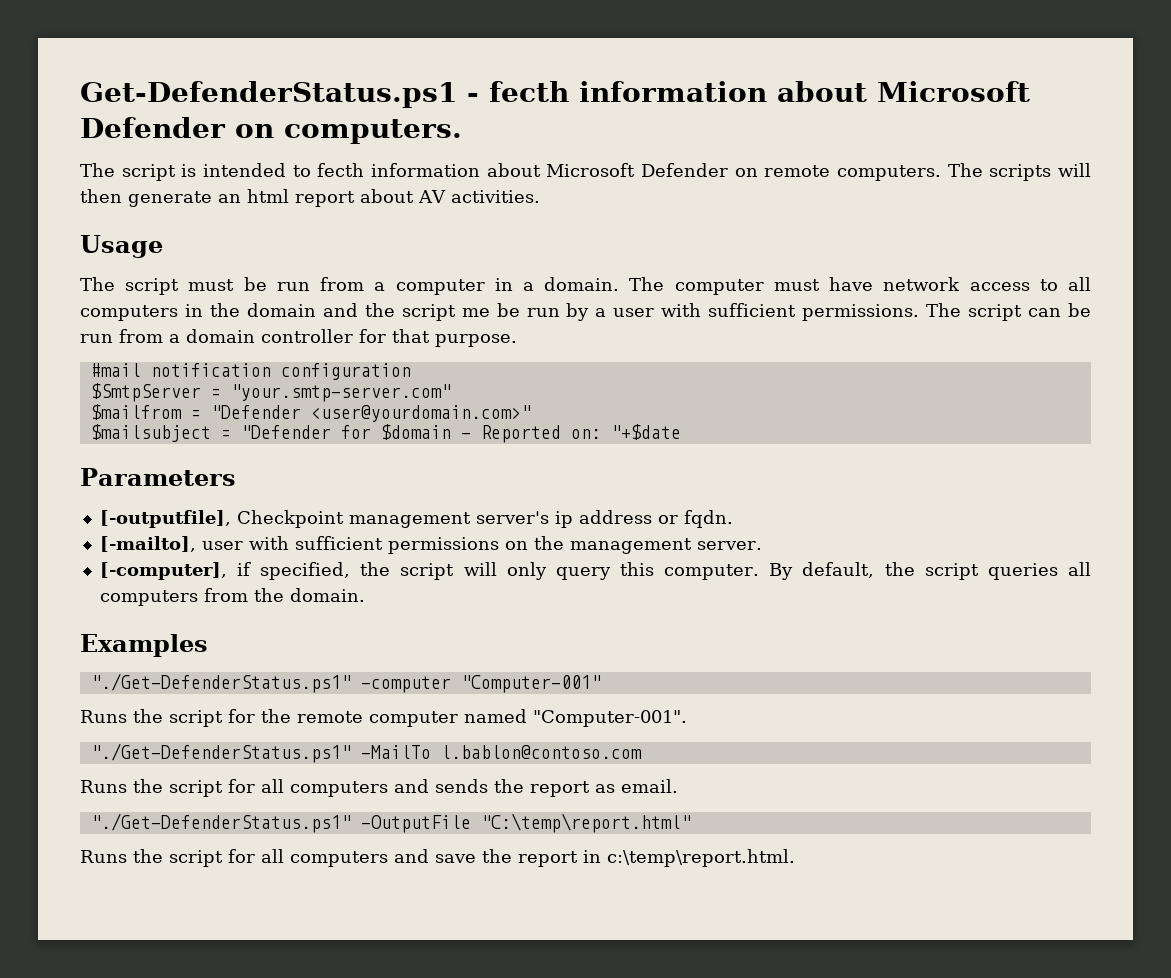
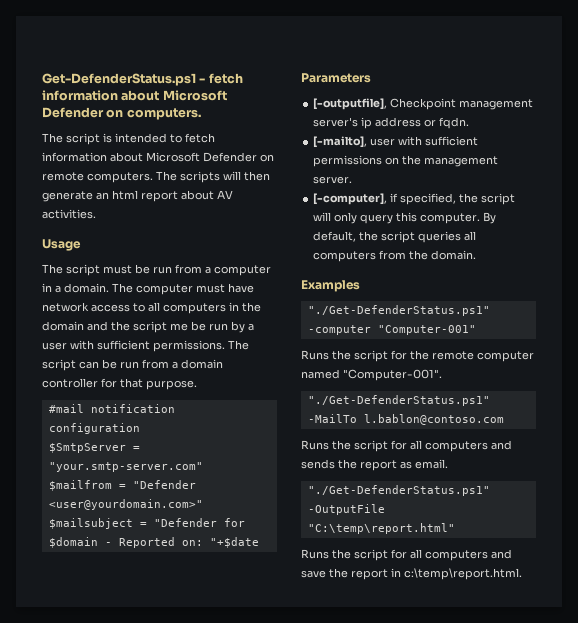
- Get-DefenderStatus.ps1 - fecth information about Microsoft Defender on computers.
+ Get-DefenderStatus.ps1 - fetch information about Microsoft Defender on computers.
- The script is intended to fecth information about Microsoft Defender on remote computers.
+ The script is intended to fetch information about Microsoft Defender on remote computers.

